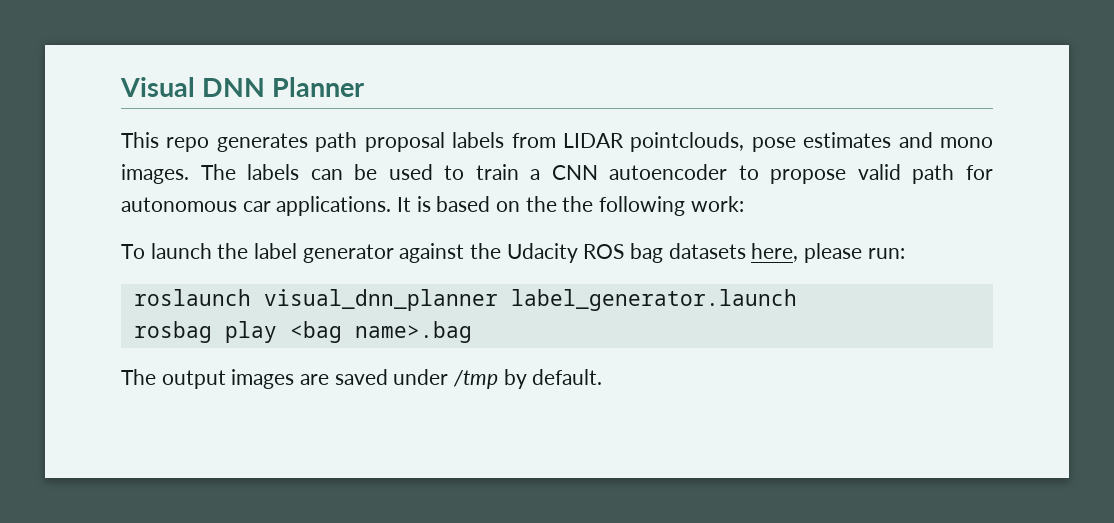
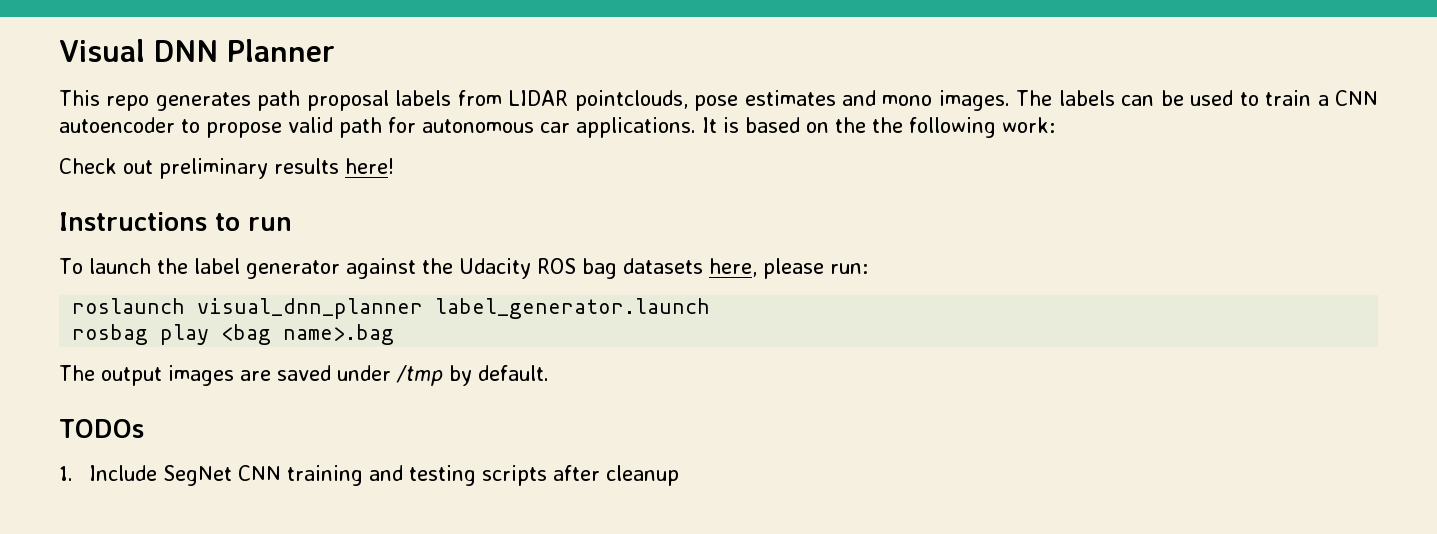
+ Check out preliminary results here!
+ Instructions to run
+ TODOs
+ 1. Include SegNet CNN training and testing scripts after cleanup

